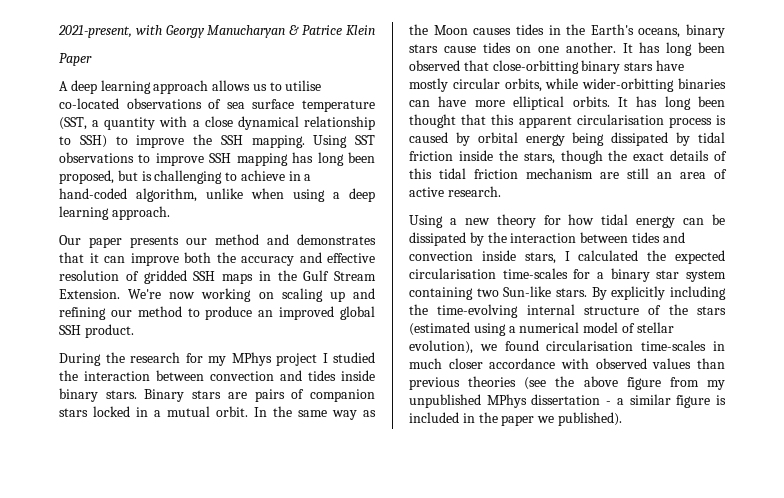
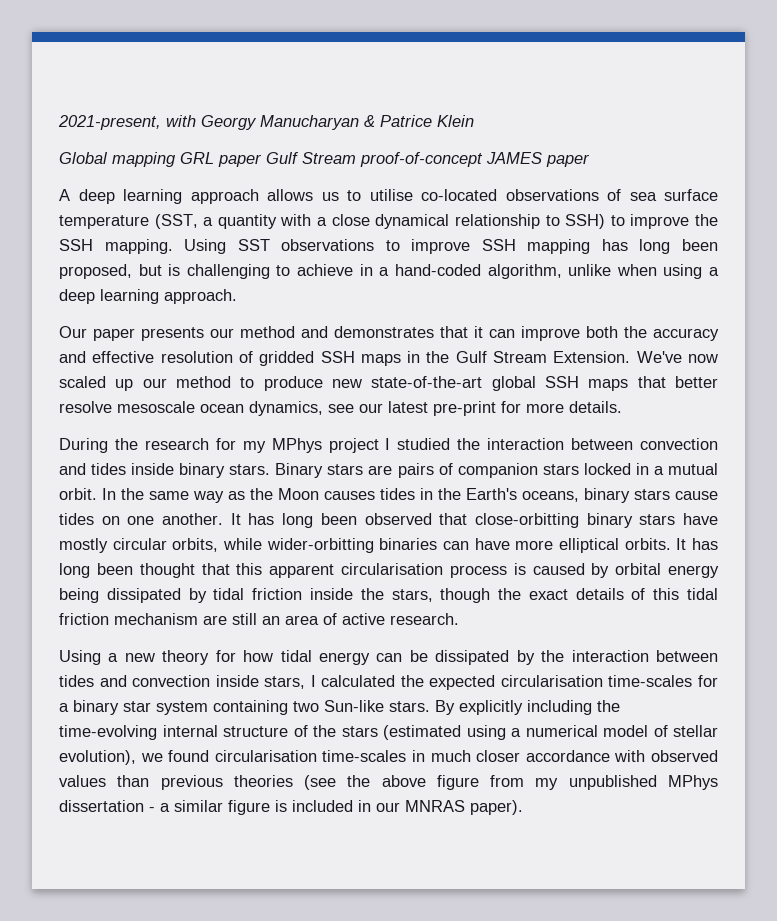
- Paper
+ Global mapping GRL paper Gulf Stream proof-of-concept JAMES paper
- We're now working on scaling up and refining our method to produce an improved global SSH product.
+ We've now scaled up our method to produce new state-of-the-art global SSH maps that better resolve mesoscale ocean dynamics, see our latest pre-print for more details.
- By explicitly including the time-evolving internal structure of the stars (estimated using a numerical model of stellar evolution), we found circularisation time-scales in much closer accordance with observed values than previous theories (see the above figure from my unpublished MPhys dissertation - a similar figure is included in the paper we published).
+ By explicitly including the time-evolving internal structure of the stars (estimated using a numerical model of stellar evolution), we found circularisation time-scales in much closer accordance with observed values than previous theories (see the above figure from my unpublished MPhys dissertation - a similar figure is included in our MNRAS paper).

